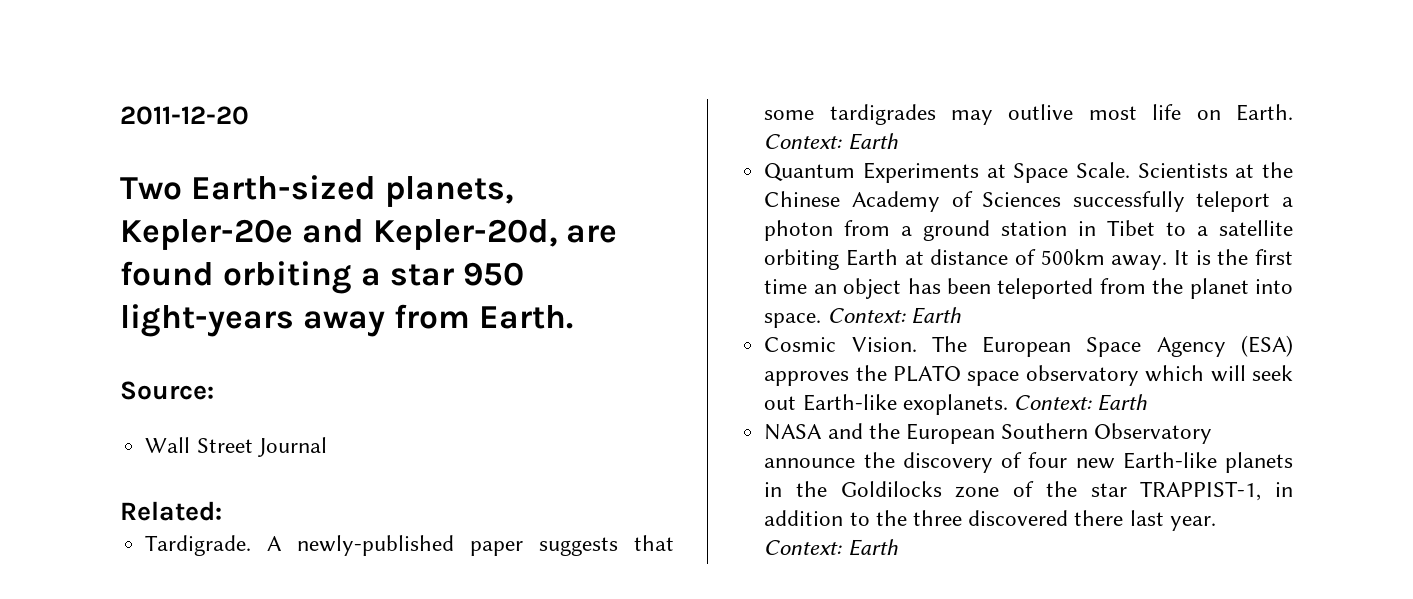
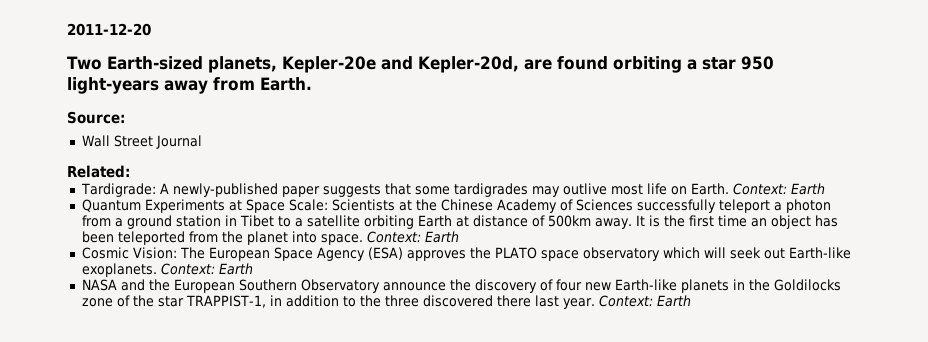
- Tardigrade. A newly-published paper suggests that some tardigrades may outlive most life on Earth.
+ Tardigrade: A newly-published paper suggests that some tardigrades may outlive most life on Earth.
- Quantum Experiments at Space Scale. Scientists at the Chinese Academy of Sciences successfully teleport a photon from a ground station in Tibet to a satellite orbiting Earth at distance of 500km away.
+ Quantum Experiments at Space Scale: Scientists at the Chinese Academy of Sciences successfully teleport a photon from a ground station in Tibet to a satellite orbiting Earth at distance of 500km away.
- Cosmic Vision. The European Space Agency (ESA) approves the PLATO space observatory which will seek out Earth-like exoplanets.
+ Cosmic Vision: The European Space Agency (ESA) approves the PLATO space observatory which will seek out Earth-like exoplanets.

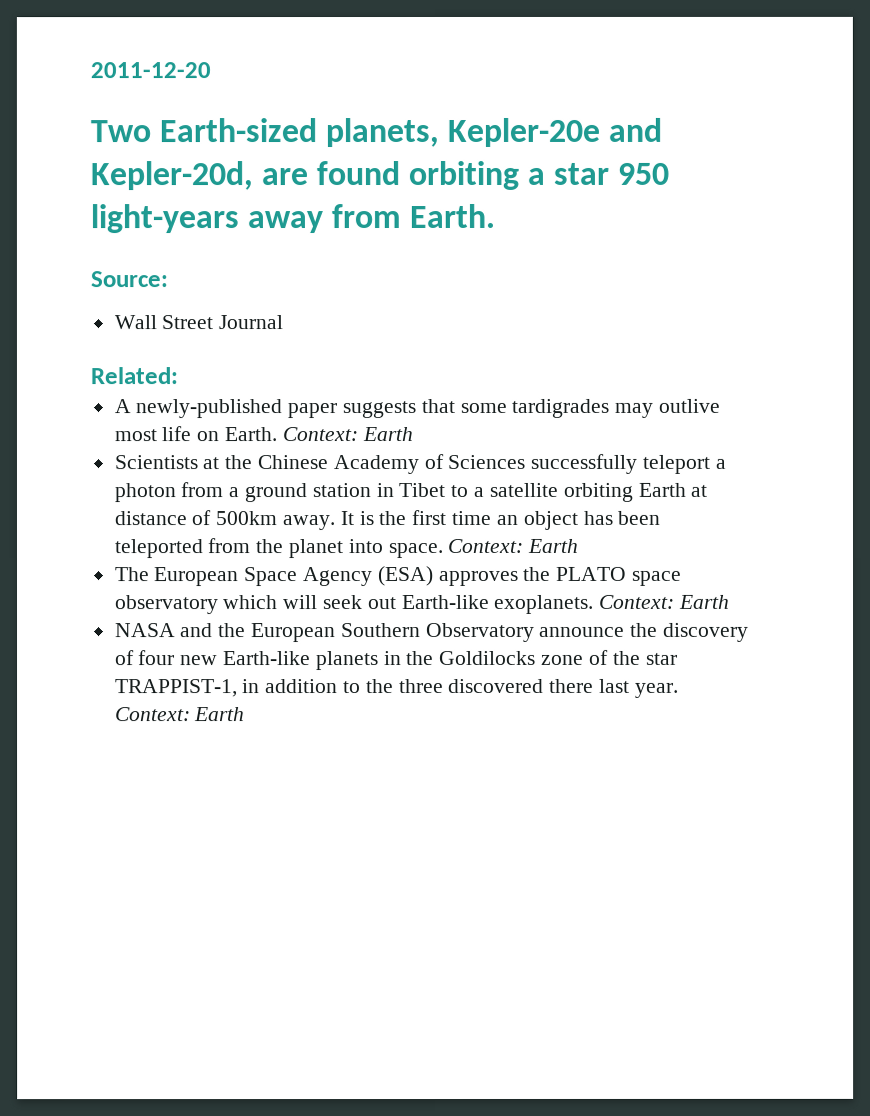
- Tardigrade: A newly-published paper suggests that some tardigrades may outlive most life on Earth.
+ A newly-published paper suggests that some tardigrades may outlive most life on Earth.
- Quantum Experiments at Space Scale: Scientists at the Chinese Academy of Sciences successfully teleport a photon from a ground station in Tibet to a satellite orbiting Earth at distance of 500km away.
+ Scientists at the Chinese Academy of Sciences successfully teleport a photon from a ground station in Tibet to a satellite orbiting Earth at distance of 500km away.
- Cosmic Vision: The European Space Agency (ESA) approves the PLATO space observatory which will seek out Earth-like exoplanets.
+ The European Space Agency (ESA) approves the PLATO space observatory which will seek out Earth-like exoplanets.

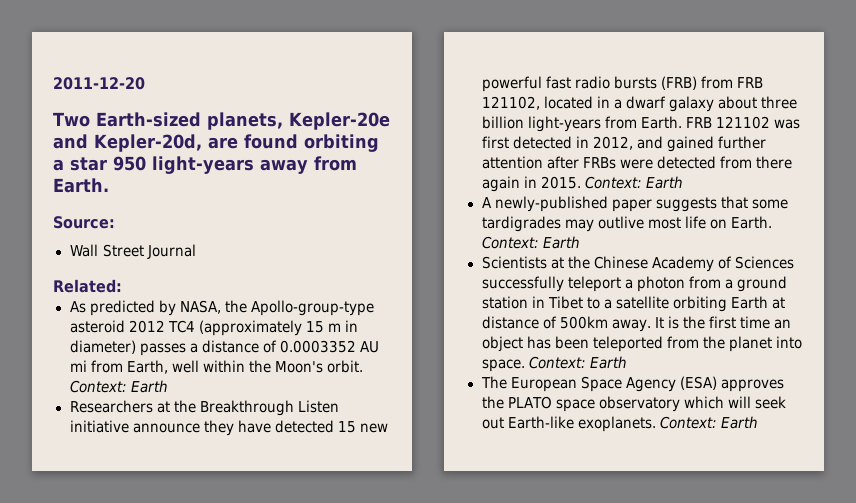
+ As predicted by NASA, the Apollo-group-type asteroid 2012 TC4 (approximately 15 m in diameter) passes a distance of 0.0003352 AU mi from Earth, well within the Moon's orbit. Context: Earth
+ Researchers at the Breakthrough Listen initiative announce they have detected 15 new powerful fast radio bursts (FRB) from FRB 121102, located in a dwarf galaxy about three billion light-years from Earth. FRB 121102 was first detected in 2012, and gained further attention after FRBs were detected from there again in 2015. Context: Earth
- NASA and the European Southern Observatory announce the discovery of four new Earth-like planets in the Goldilocks zone of the star TRAPPIST-1, in addition to the three discovered there last year. Context: Earth

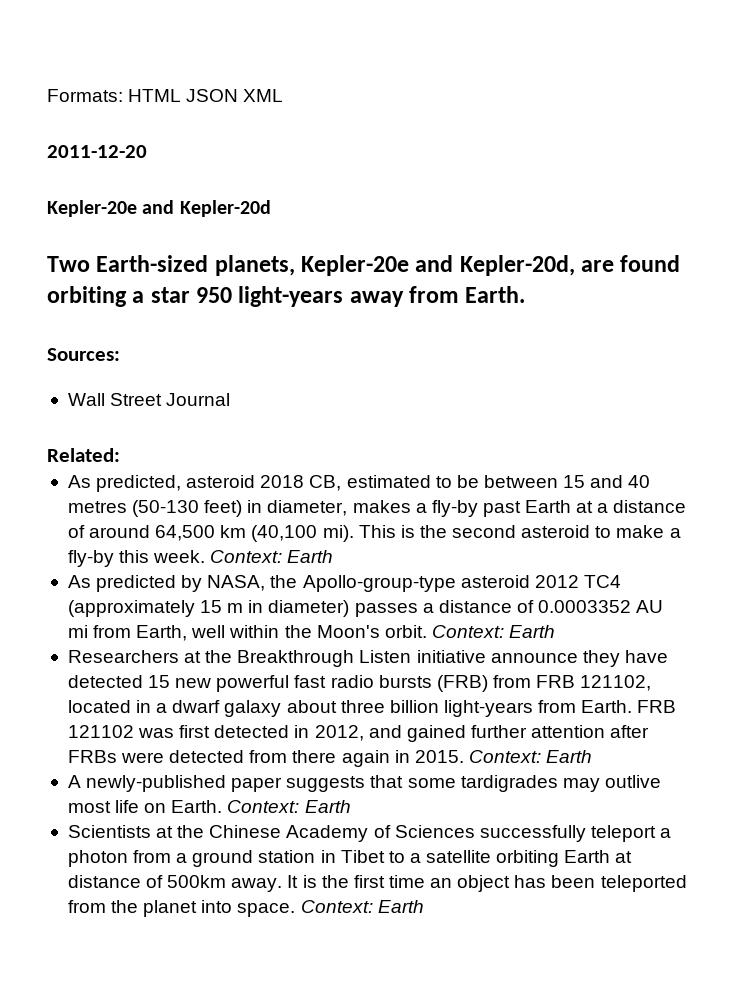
+ Formats: HTML JSON XML
  2011-12-20
+ Kepler-20e and Kepler-20d
- Source:
+ Sources:
+ As predicted, asteroid 2018 CB, estimated to be between 15 and 40 metres (50-130 feet) in diameter, makes a fly-by past Earth at a distance of around 64,500 km (40,100 mi). This is the second asteroid to make a fly-by this week. Context: Earth
- The European Space Agency (ESA) approves the PLATO space observatory which will seek out Earth-like exoplanets. Context: Earth

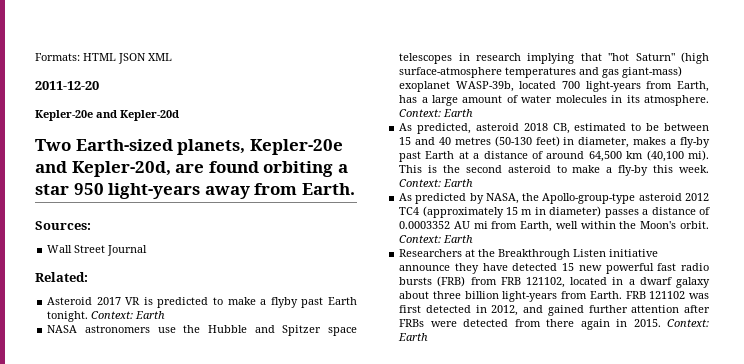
+ Asteroid 2017 VR is predicted to make a flyby past Earth tonight. Context: Earth
+ NASA astronomers use the Hubble and Spitzer space telescopes in research implying that "hot Saturn" (high surface-atmosphere temperatures and gas giant-mass) exoplanet WASP-39b, located 700 light-years from Earth, has a large amount of water molecules in its atmosphere. Context: Earth
- A newly-published paper suggests that some tardigrades may outlive most life on Earth. Context: Earth
- Scientists at the Chinese Academy of Sciences successfully teleport a photon from a ground station in Tibet to a satellite orbiting Earth at distance of 500km away. It is the first time an object has been teleported from the planet into space. Context: Earth

